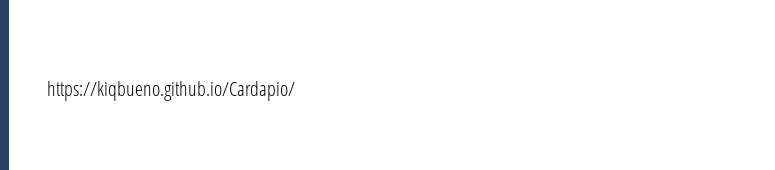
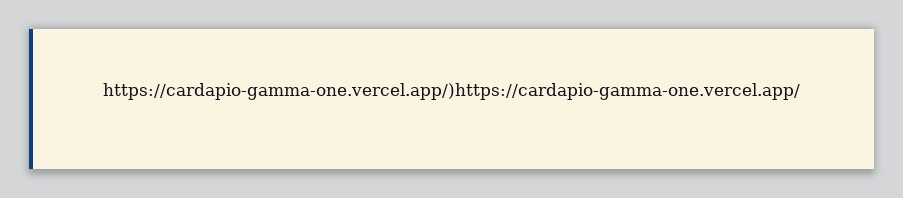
- https://kiqbueno.github.io/Cardapio/
+ https://cardapio-gamma-one.vercel.app/)https://cardapio-gamma-one.vercel.app/

